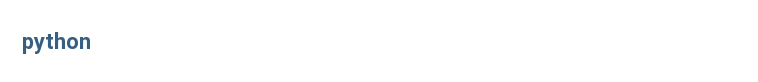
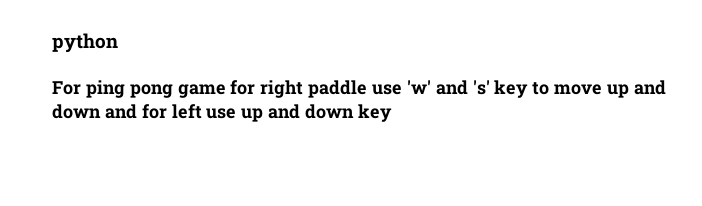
+ For ping pong game for right paddle use 'w' and 's' key to move up and down and for left use up and down key

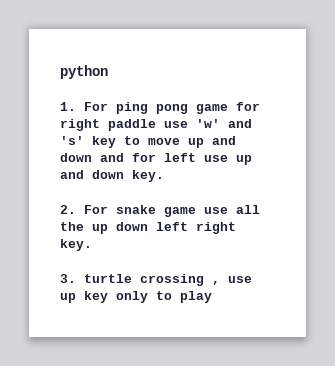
- For ping pong game for right paddle use 'w' and 's' key to move up and down and for left use up and down key
+ 1. For ping pong game for right paddle use 'w' and 's' key to move up and down and for left use up and down key.
+ 2. For snake game use all the up down left right key.
+ 3. turtle crossing , use up key only to play

